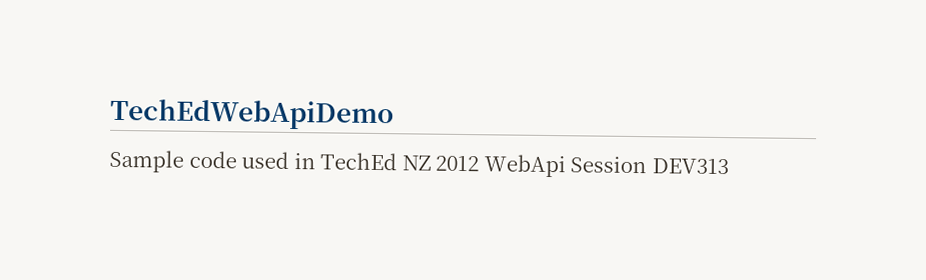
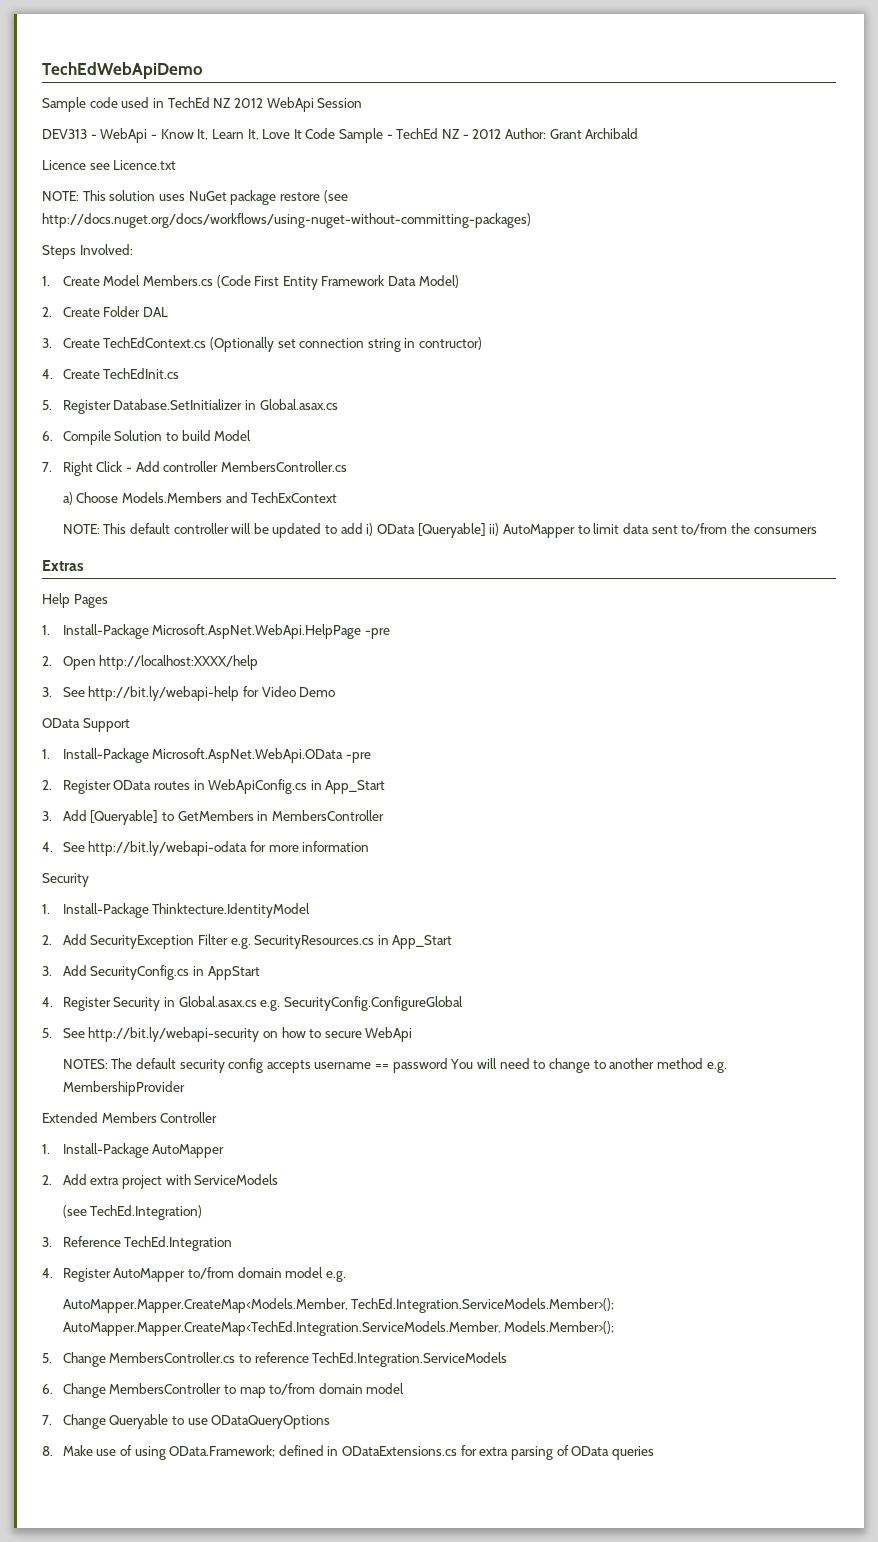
- Sample code used in TechEd NZ 2012 WebApi Session DEV313
+ Sample code used in TechEd NZ 2012 WebApi Session
+ DEV313 - WebApi - Know It, Learn It, Love It Code Sample - TechEd NZ - 2012 Author: Grant Archibald
+ Licence see Licence.txt
+ NOTE: This solution uses NuGet package restore (see http://docs.nuget.org/docs/workflows/using-nuget-without-committing-packages)
+ Steps Involved:
+ 1. Create Model Members.cs (Code First Entity Framework Data Model)
+ 2. Create Folder DAL
+ 3. Create TechEdContext.cs (Optionally set connection string in contructor)
+ 4. Create TechEdInit.cs
+ 5. Register Database.SetInitializer in Global.asax.cs
+ 6. Compile Solution to build Model
+ 7. Right Click - Add controller MembersController.cs
+ a) Choose Models.Members and TechExContext
+ NOTE: This default controller will be updated to add i) OData [Queryable] ii) AutoMapper to limit data sent to/from the consumers
+ Extras
+ Help Pages
+ 1. Install-Package Microsoft.AspNet.WebApi.HelpPage -pre
+ 2. Open http://localhost:XXXX/help
+ 3. See http://bit.ly/webapi-help for Video Demo
+ OData Support
+ 1. Install-Package Microsoft.AspNet.WebApi.OData -pre
+ 2. Register OData routes in WebApiConfig.cs in App_Start
+ 3. Add [Queryable] to GetMembers in MembersController
+ 4. See http://bit.ly/webapi-odata for more information
+ Security
+ 1. Install-Package Thinktecture.IdentityModel
+ 2. Add SecurityException Filter e.g. SecurityResources.cs in App_Start
+ 3. Add SecurityConfig.cs in AppStart
+ 4. Register Security in Global.asax.cs e.g. SecurityConfig.ConfigureGlobal
+ 5. See http://bit.ly/webapi-security on how to secure WebApi
+ NOTES: The default security config accepts username == password You will need to change to another method e.g. MembershipProvider
+ Extended Members Controller
+ 1. Install-Package AutoMapper
+ 2. Add extra project with ServiceModels
+ (see TechEd.Integration)
+ 3. Reference TechEd.Integration
+ 4. Register AutoMapper to/from domain model e.g.
+ AutoMapper.Mapper.CreateMap<Models.Member, TechEd.Integration.ServiceModels.Member>(); AutoMapper.Mapper.CreateMap<TechEd.Integration.ServiceModels.Member, Models.Member>();
+ 5. Change MembersController.cs to reference TechEd.Integration.ServiceModels
+ 6. Change MembersController to map to/from domain model
+ 7. Change Queryable to use ODataQueryOptions
+ 8. Make use of using OData.Framework; defined in ODataExtensions.cs for extra parsing of OData queries

